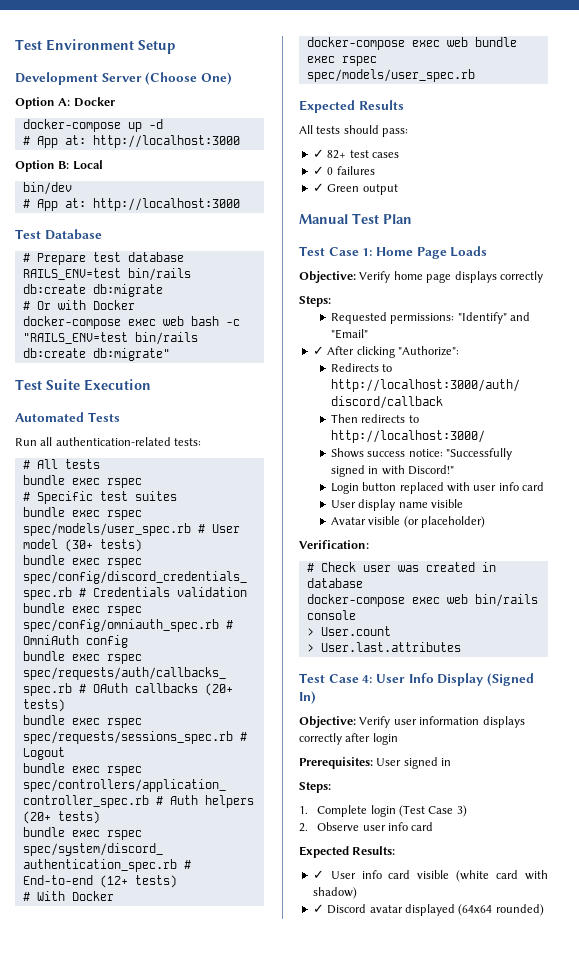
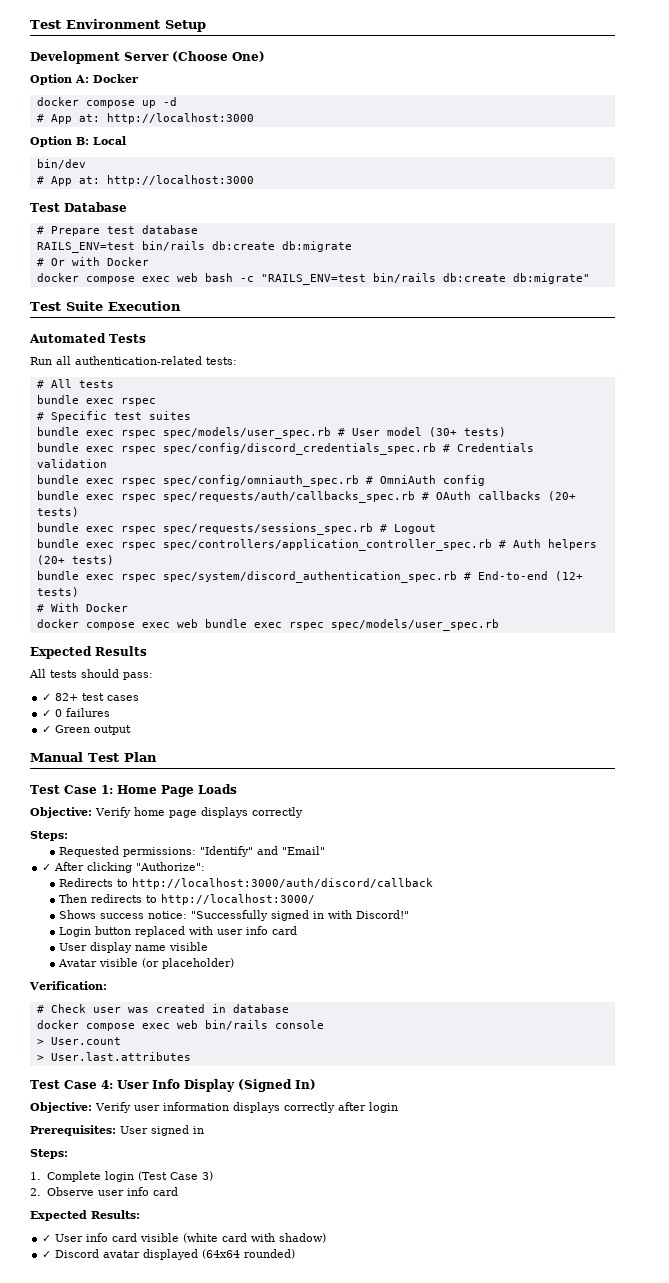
- docker-compose up -d
+ docker compose up -d
- docker-compose exec web bash -c "RAILS_ENV=test bin/rails db:create db:migrate"
+ docker compose exec web bash -c "RAILS_ENV=test bin/rails db:create db:migrate"
- docker-compose exec web bundle exec rspec spec/models/user_spec.rb
+ docker compose exec web bundle exec rspec spec/models/user_spec.rb
- docker-compose exec web bin/rails console
+ docker compose exec web bin/rails console

